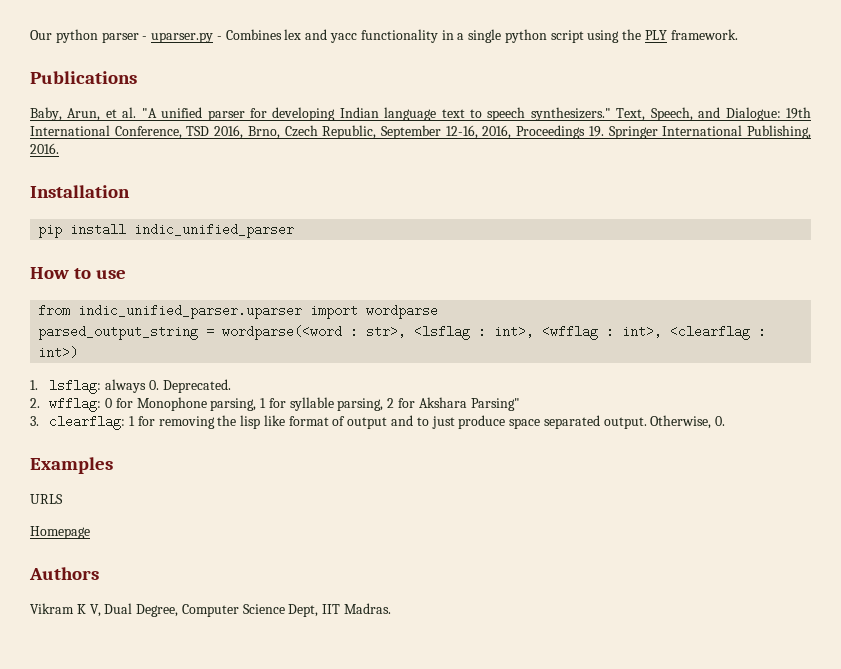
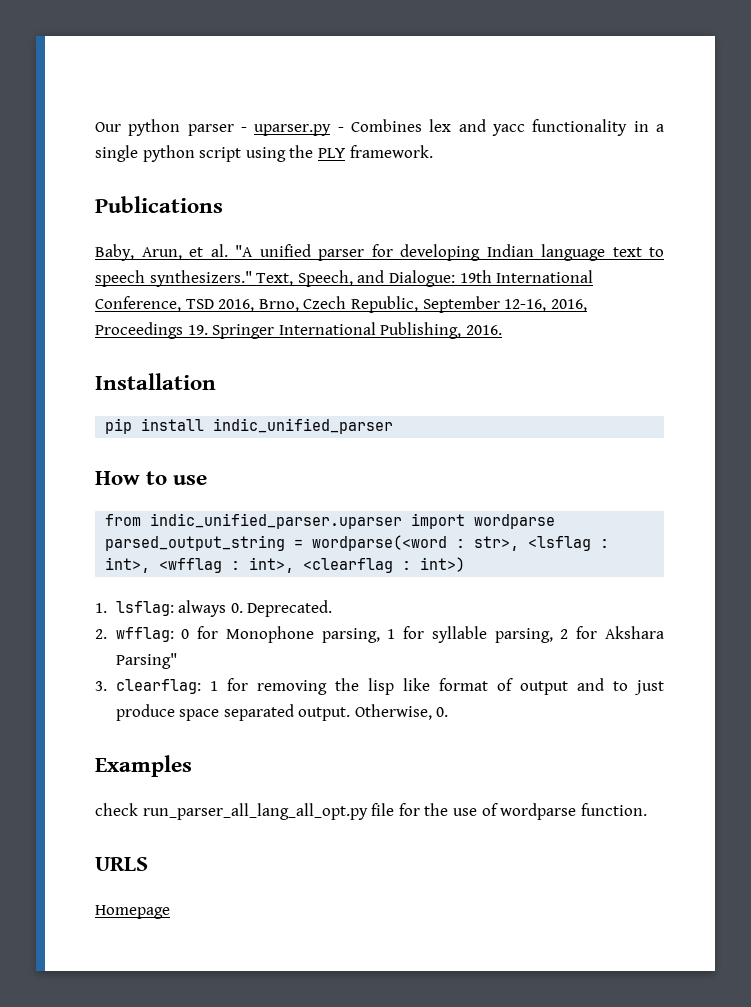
+ check run_parser_all_lang_all_opt.py file for the use of wordparse function.
  URLS
  Homepage
- Authors
- Vikram K V, Dual Degree, Computer Science Dept, IIT Madras.

